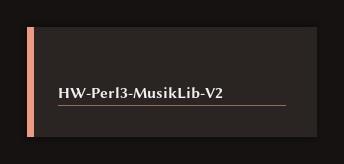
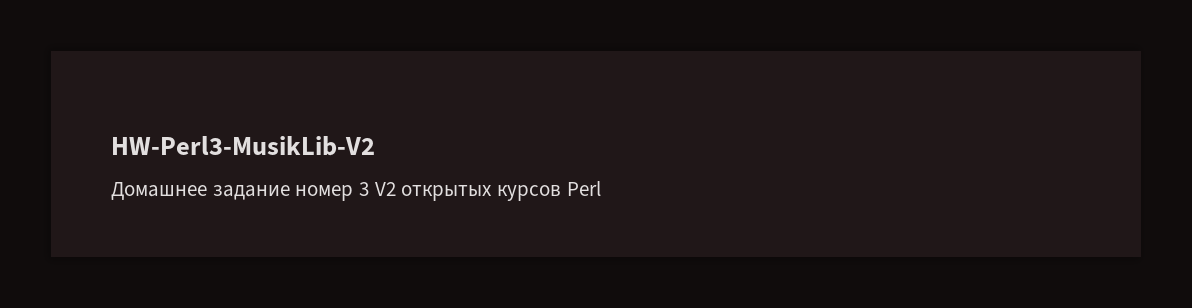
+ Домашнее задание номер 3 V2 открытых курсов Perl

